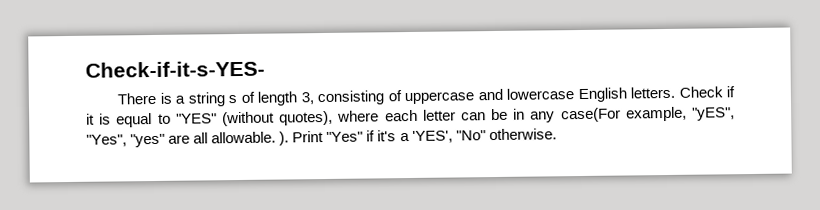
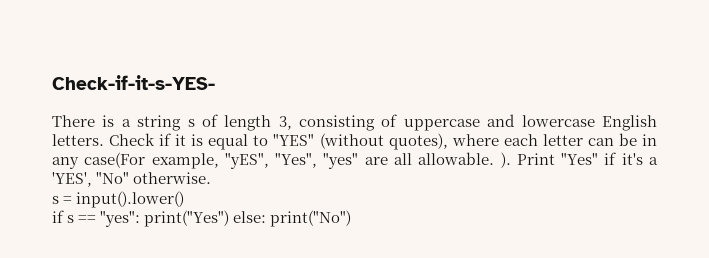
+ s = input().lower()
+ if s == "yes": print("Yes") else: print("No")

